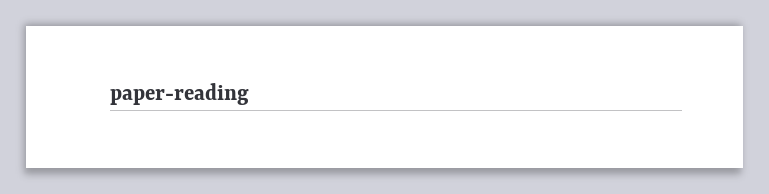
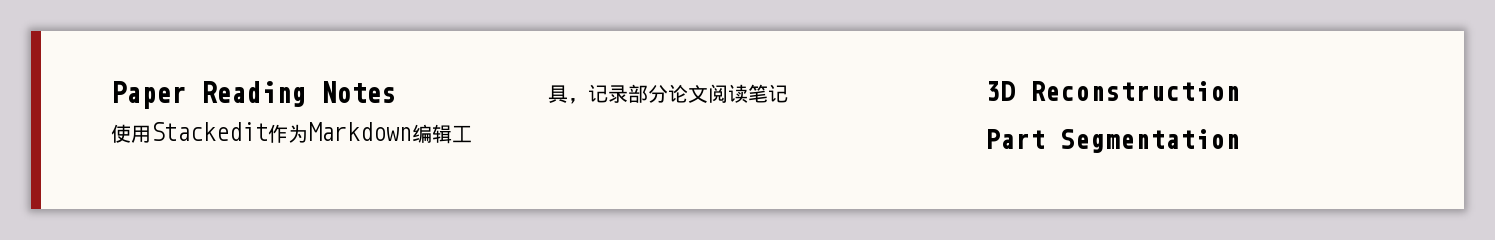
- paper-reading
+ Paper Reading Notes
+ 使用Stackedit作为Markdown编辑工具，记录部分论文阅读笔记
+ 3D Reconstruction
+ Part Segmentation

